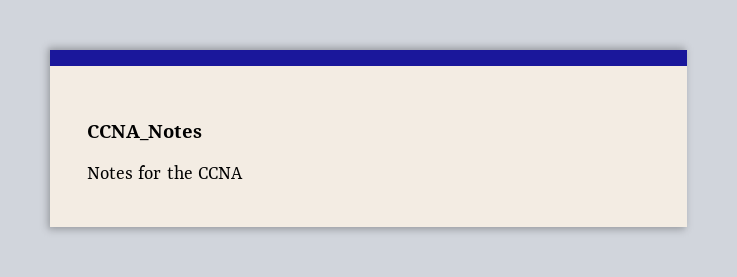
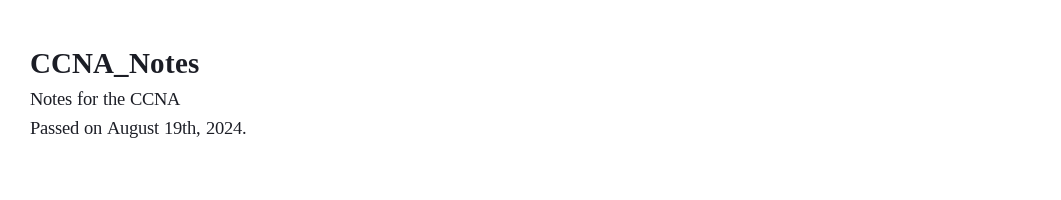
+ Passed on August 19th, 2024.

